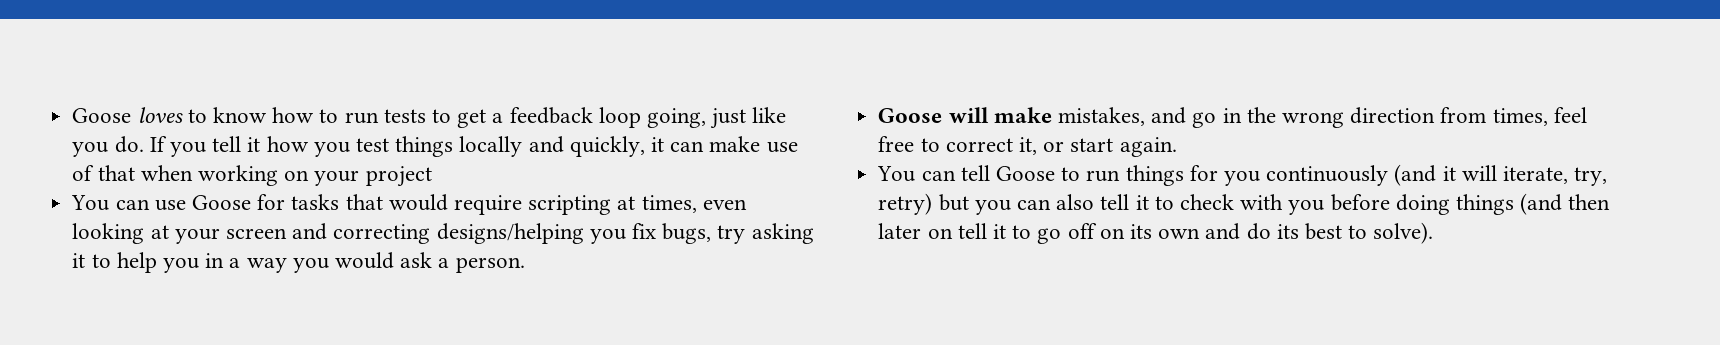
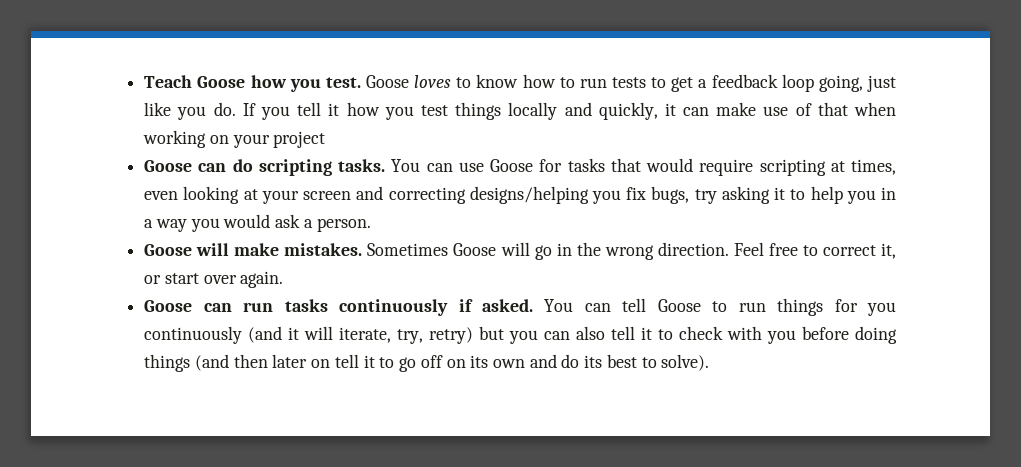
+ Teach Goose how you test.
+ Goose can do scripting tasks.
- Goose will make mistakes, and go in the wrong direction from times, feel free to correct it, or start again.
+ Goose will make mistakes. Sometimes Goose will go in the wrong direction. Feel free to correct it, or start over again.
+ Goose can run tasks continuously if asked.

